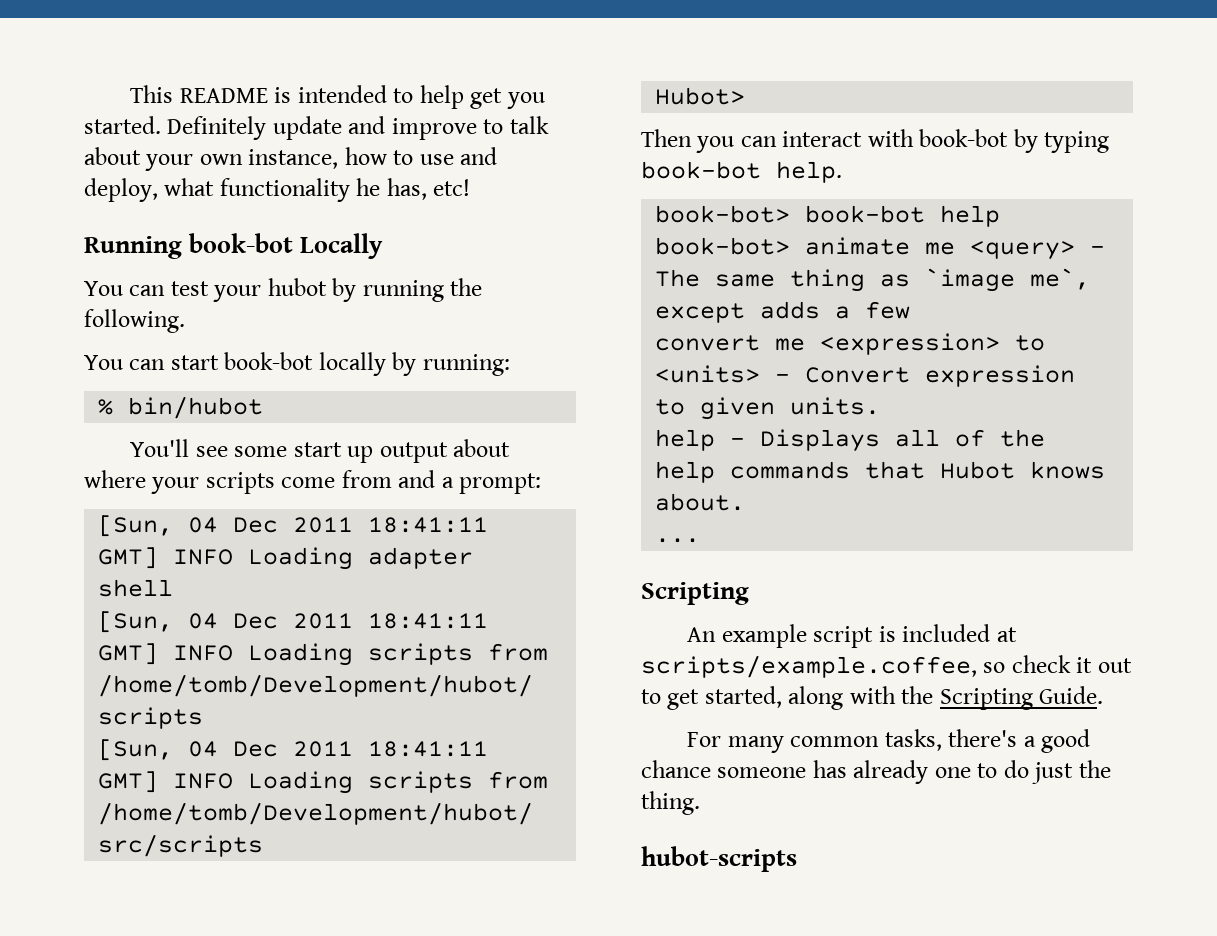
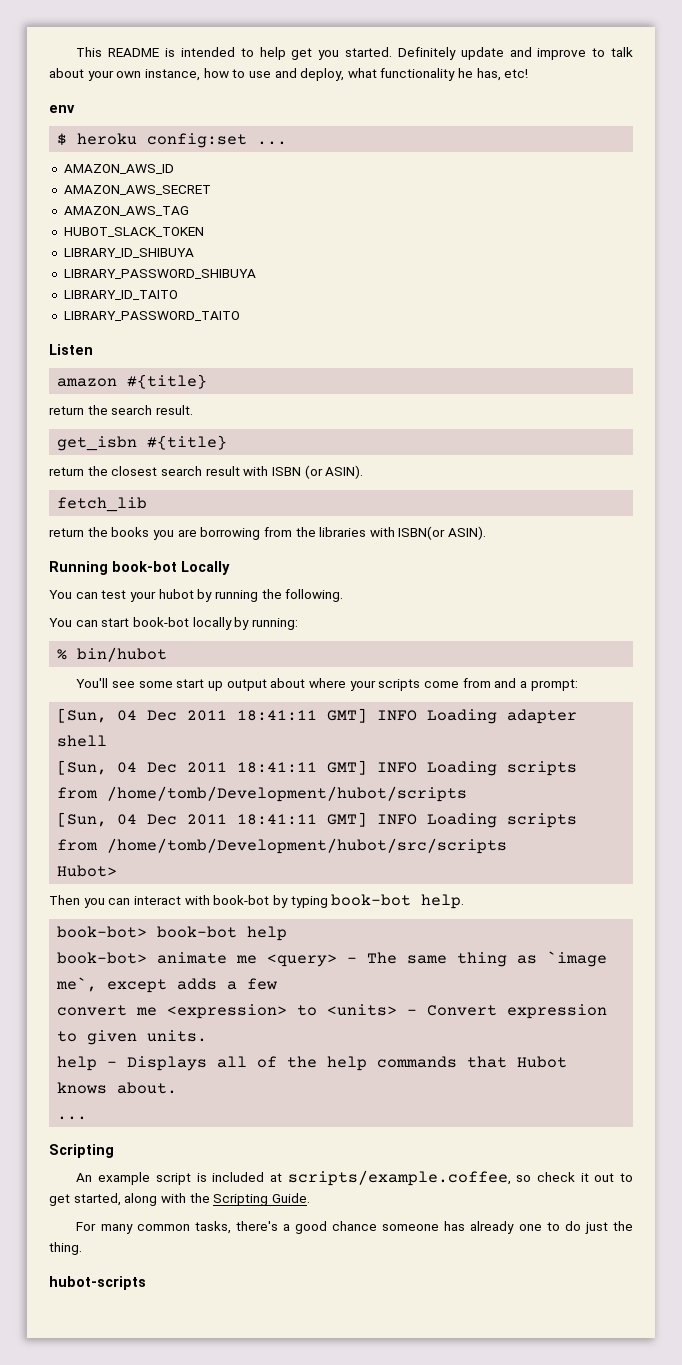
+ env
+ $ heroku config:set ...
+ AMAZON_AWS_ID
+ AMAZON_AWS_SECRET
+ AMAZON_AWS_TAG
+ HUBOT_SLACK_TOKEN
+ LIBRARY_ID_SHIBUYA
+ LIBRARY_PASSWORD_SHIBUYA
+ LIBRARY_ID_TAITO
+ LIBRARY_PASSWORD_TAITO
+ Listen
+ amazon #{title}
+ return the search result.
+ get_isbn #{title}
+ return the closest search result with ISBN (or ASIN).
+ fetch_lib
+ return the books you are borrowing from the libraries with ISBN(or ASIN).

